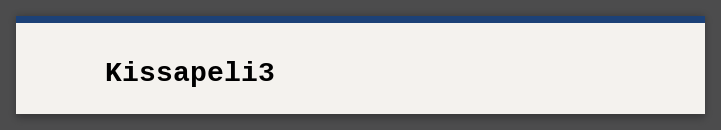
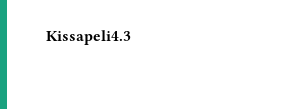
- Kissapeli3
+ Kissapeli4.3

